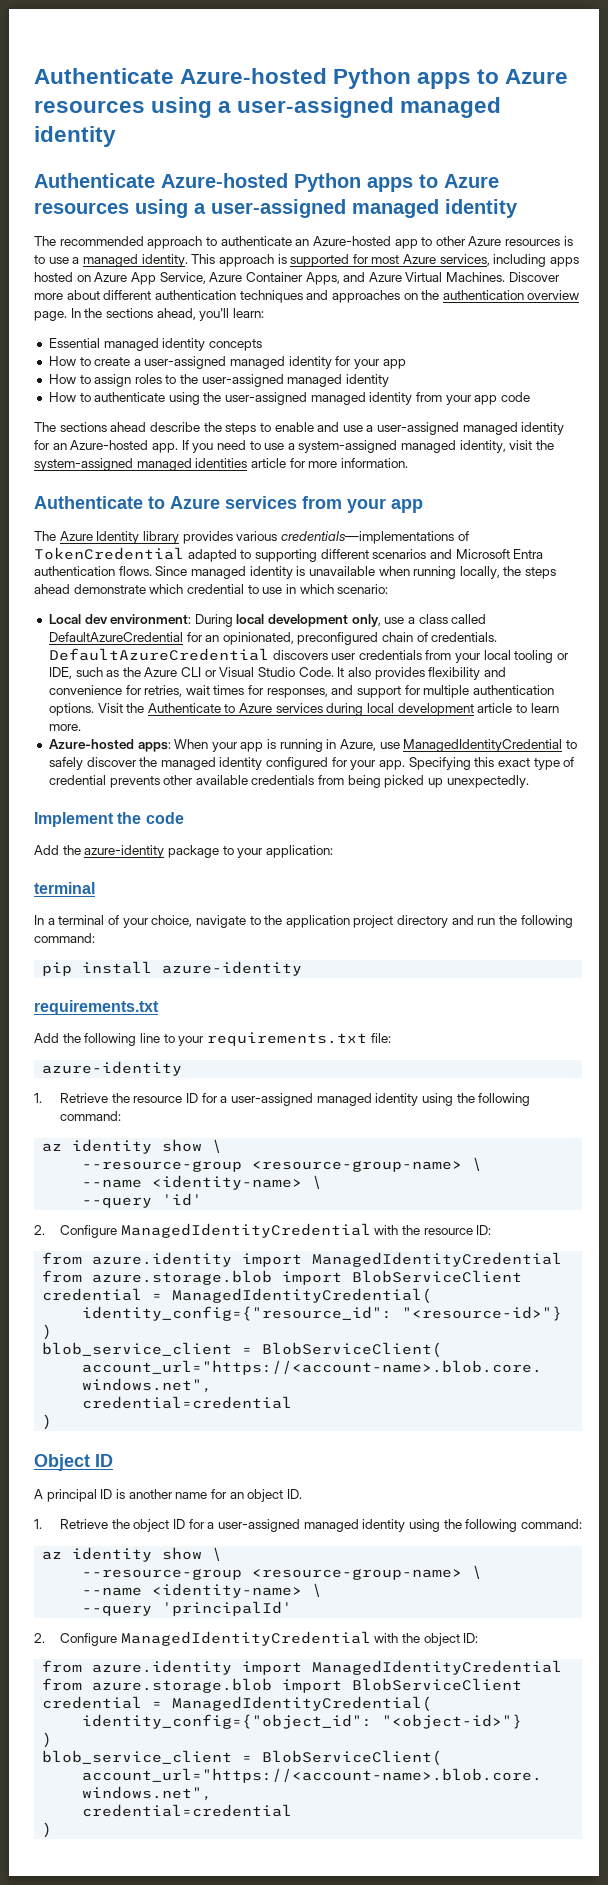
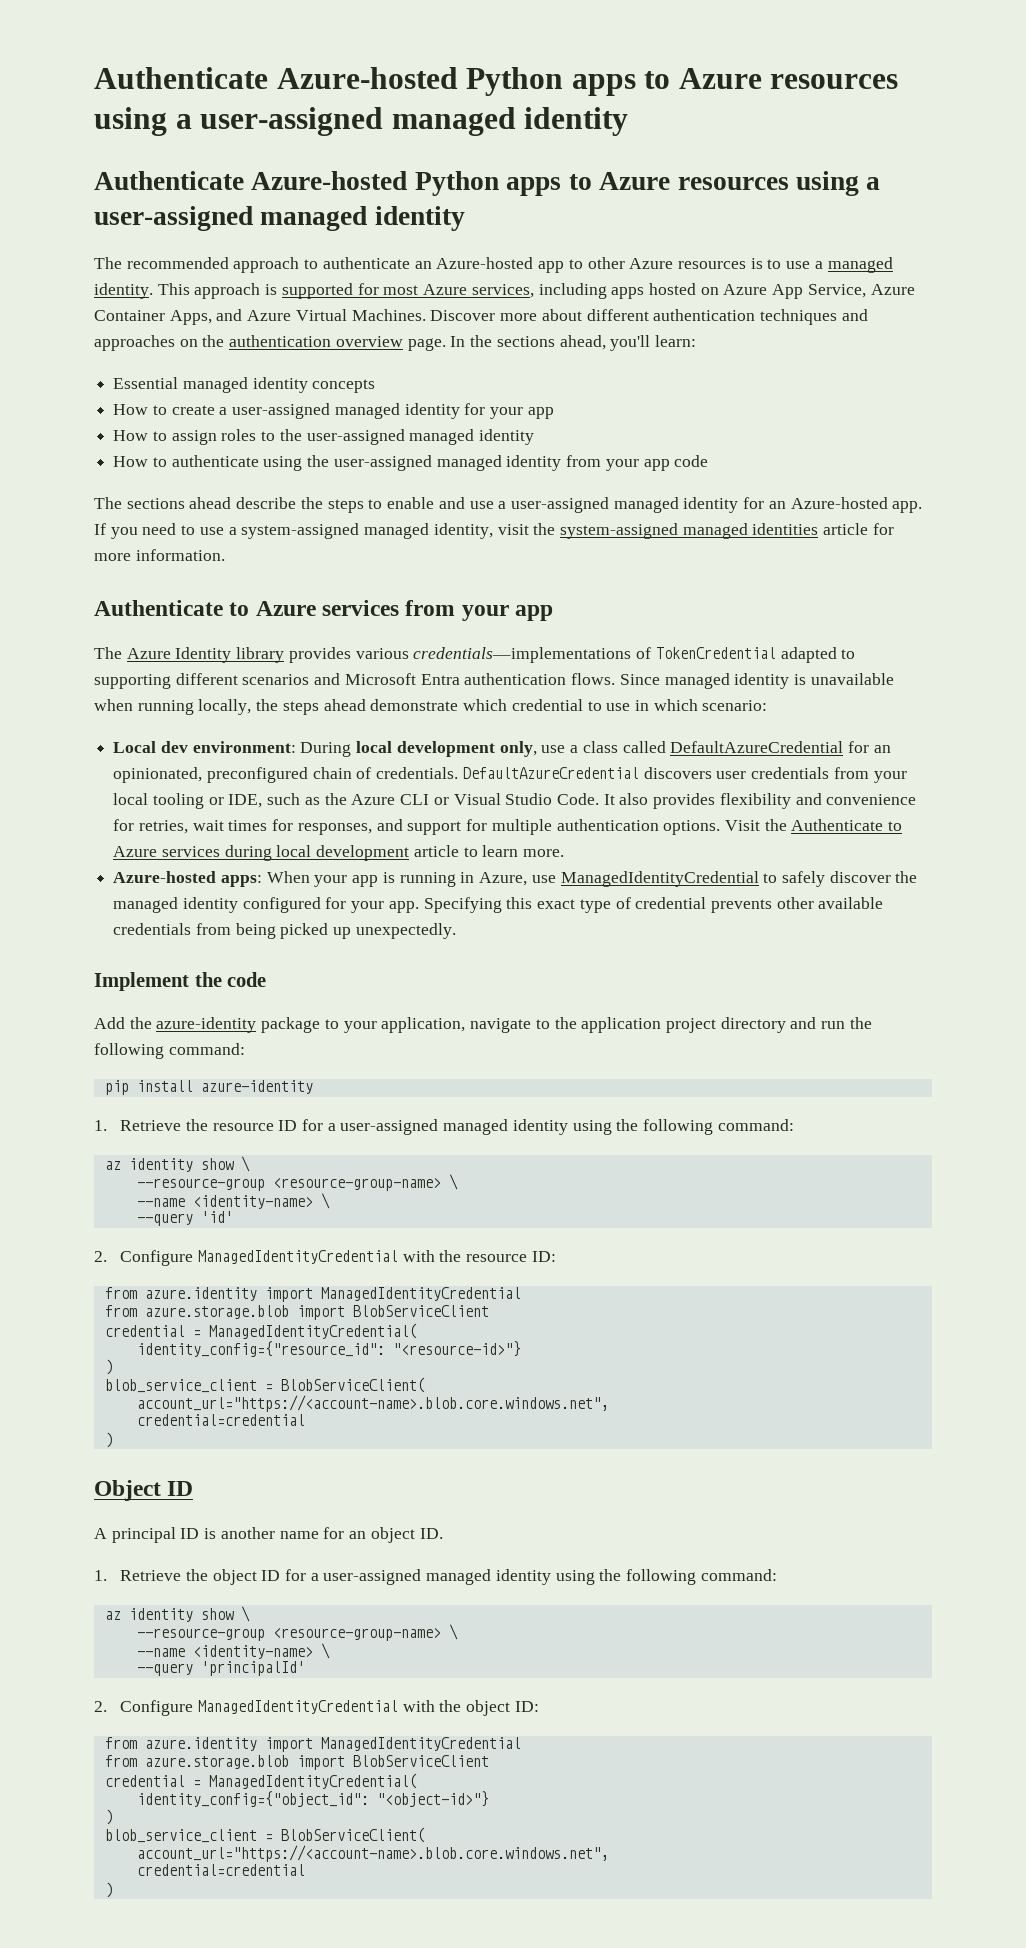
- Add the azure-identity package to your application:
- terminal
- In a terminal of your choice, navigate to the application project directory and run the following command:
+ Add the azure-identity package to your application, navigate to the application project directory and run the following command:
  pip install azure-identity
- requirements.txt
- Add the following line to your requirements.txt file:
- azure-identity

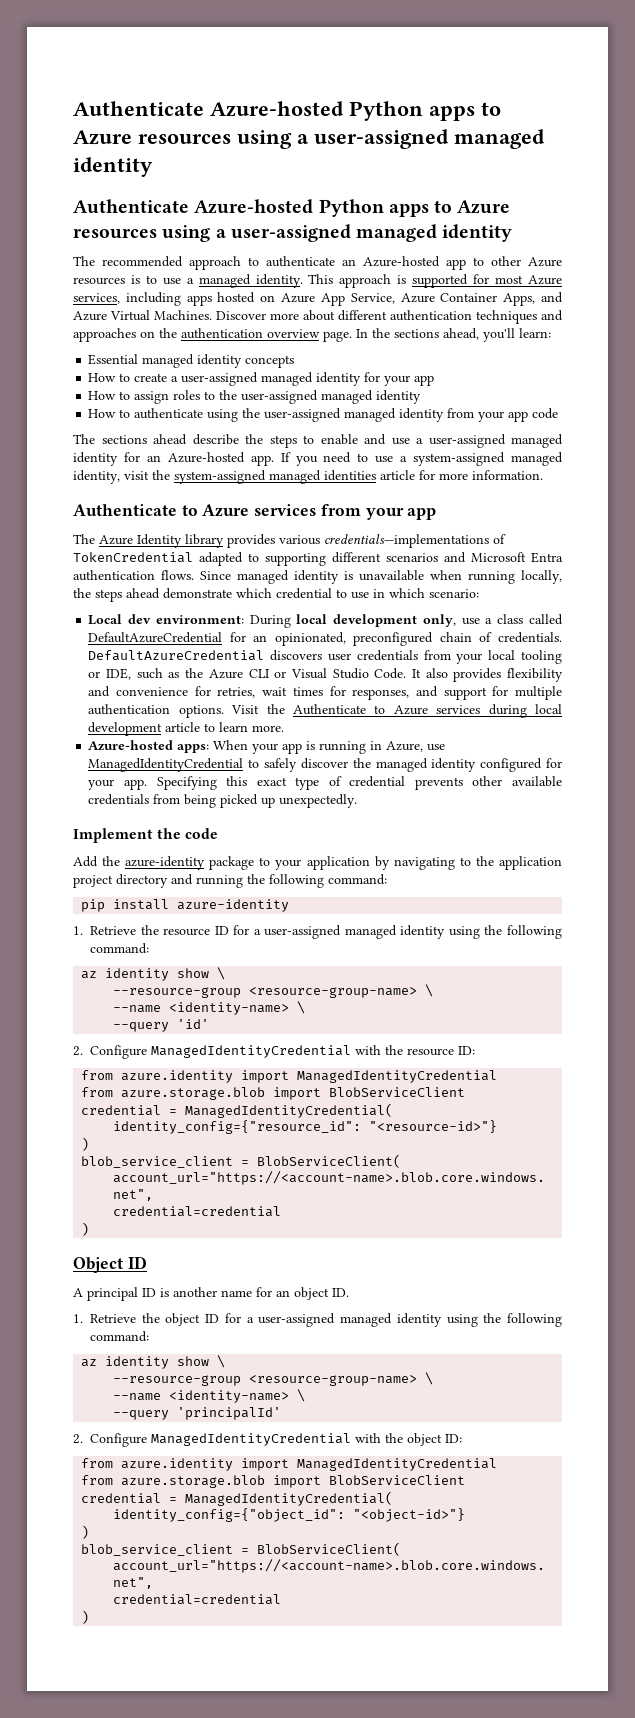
- Add the azure-identity package to your application, navigate to the application project directory and run the following command:
+ Add the azure-identity package to your application by navigating to the application project directory and running the following command:

